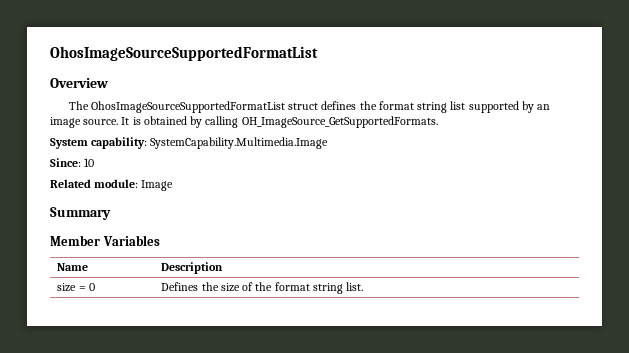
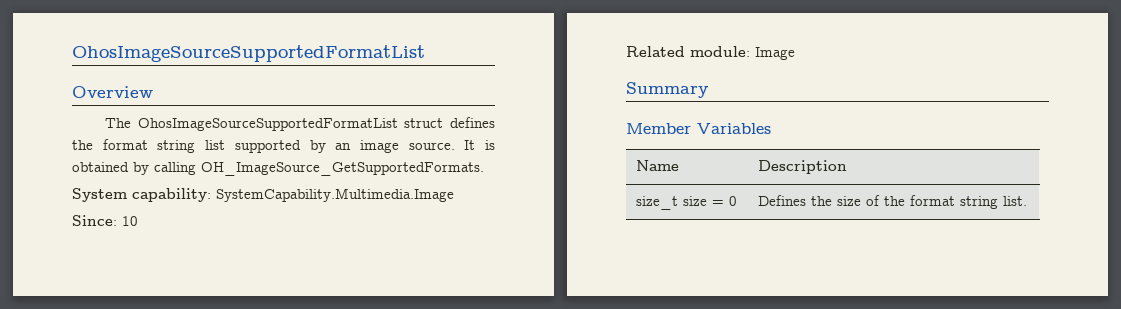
- size = 0 | Defines the size of the format string list.
+ size_t size = 0 | Defines the size of the format string list.

